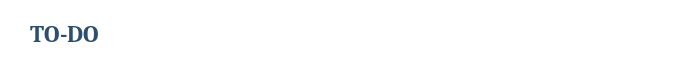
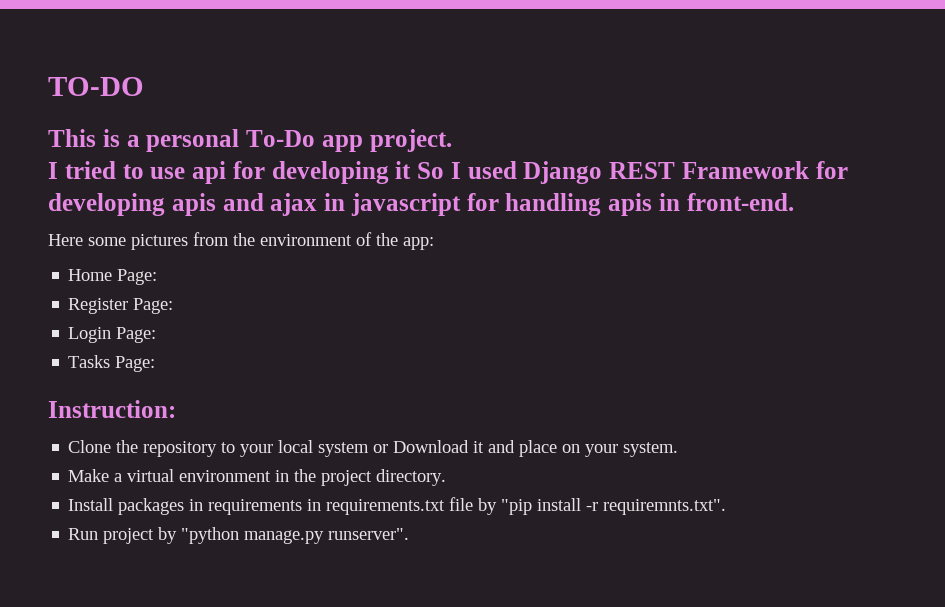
+ This is a personal To-Do app project.
+ I tried to use api for developing it So I used Django REST Framework for developing apis and ajax in javascript for handling apis in front-end.
+ Here some pictures from the environment of the app:
+ Home Page:
+ Register Page:
+ Login Page:
+ Tasks Page:
+ Instruction:
+ Clone the repository to your local system or Download it and place on your system.
+ Make a virtual environment in the project directory.
+ Install packages in requirements in requirements.txt file by "pip install -r requiremnts.txt".
+ Run project by "python manage.py runserver".

